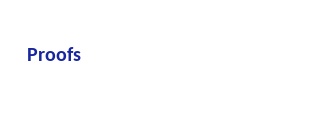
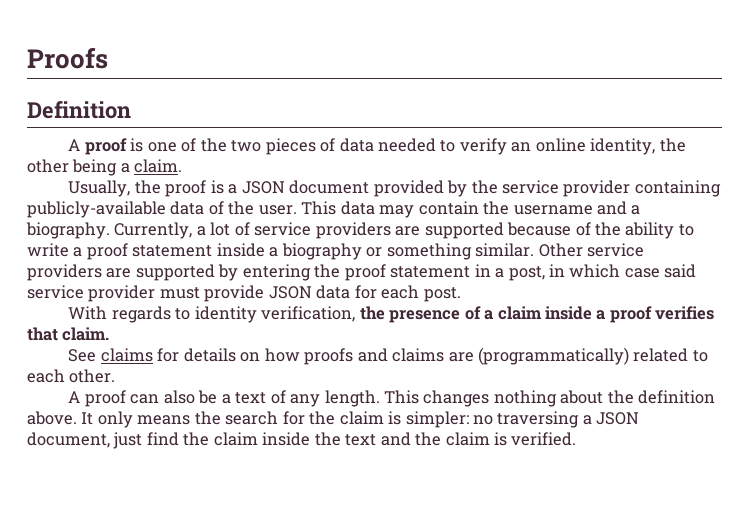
+ Definition
+ A proof is one of the two pieces of data needed to verify an online identity, the other being a claim.
+ Usually, the proof is a JSON document provided by the service provider containing publicly-available data of the user. This data may contain the username and a biography. Currently, a lot of service providers are supported because of the ability to write a proof statement inside a biography or something similar. Other service providers are supported by entering the proof statement in a post, in which case said service provider must provide JSON data for each post.
+ With regards to identity verification, the presence of a claim inside a proof verifies that claim.
+ See claims for details on how proofs and claims are (programmatically) related to each other.
+ A proof can also be a text of any length. This changes nothing about the definition above. It only means the search for the claim is simpler: no traversing a JSON document, just find the claim inside the text and the claim is verified.

